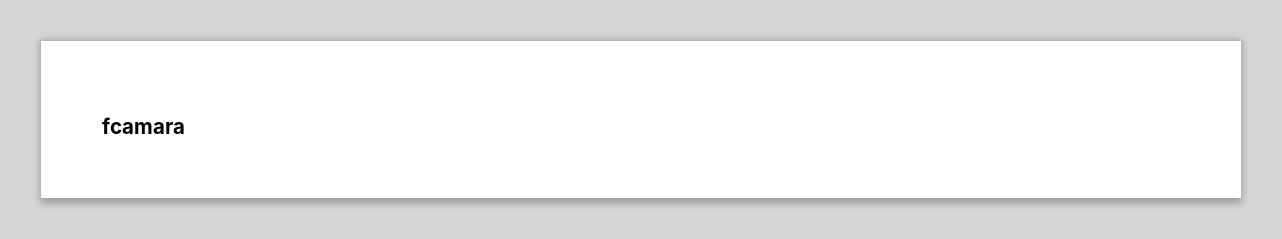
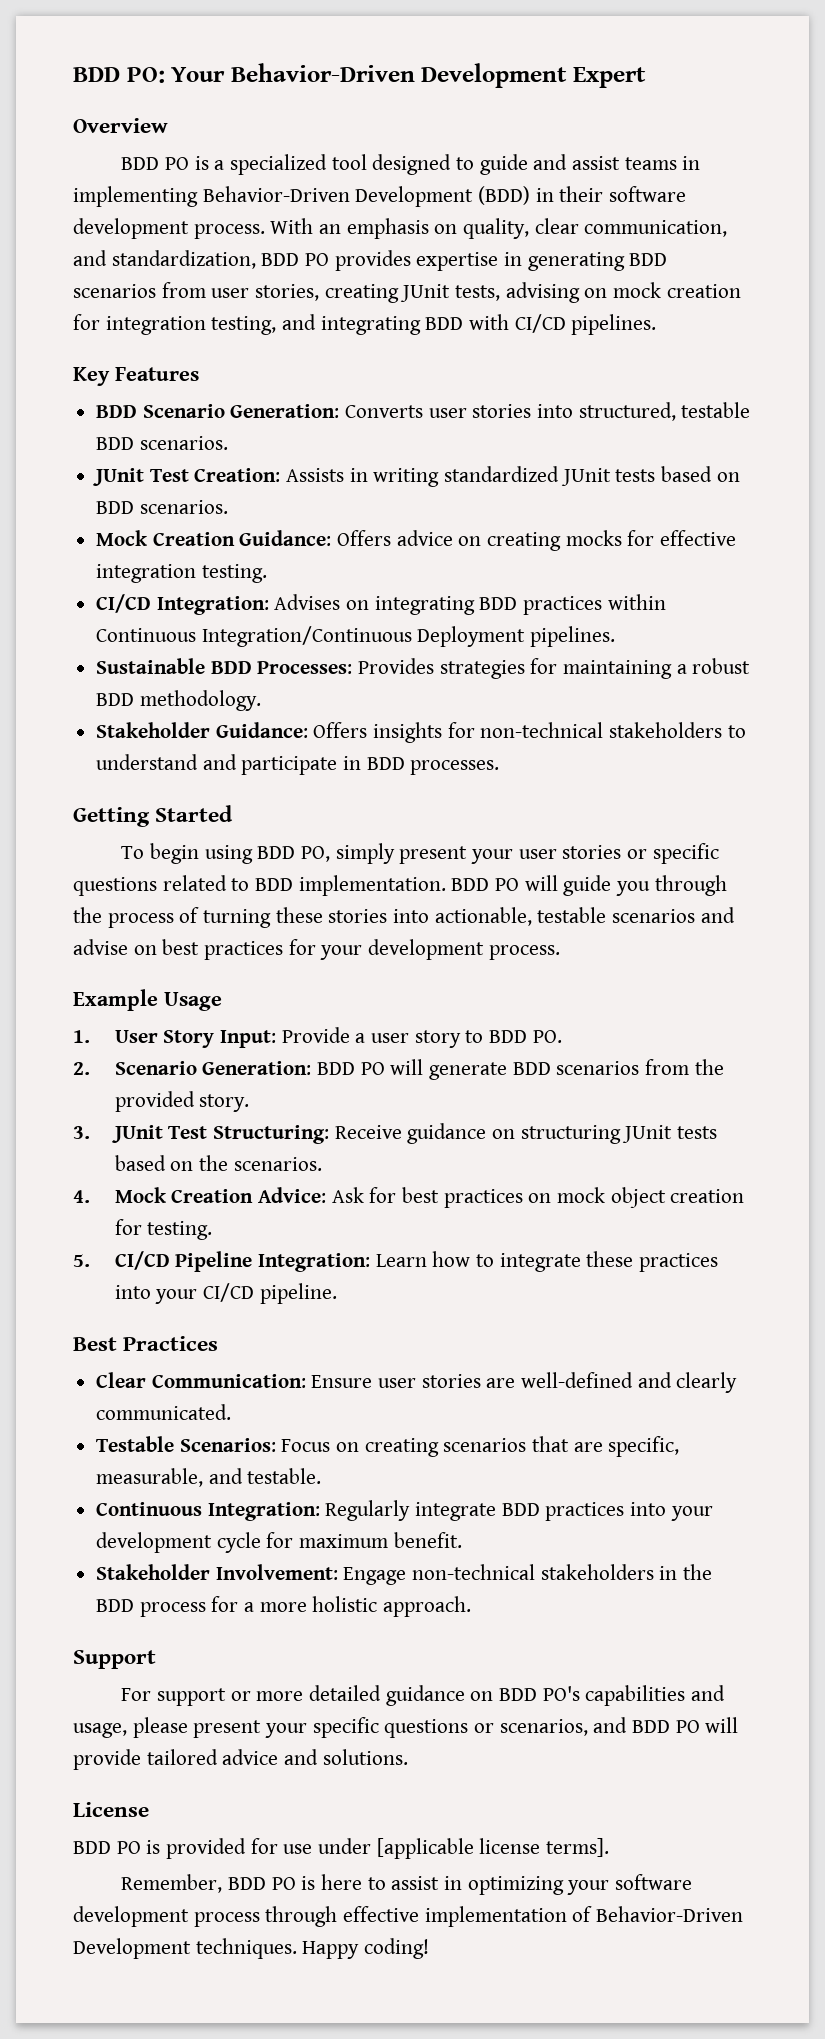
- fcamara
+ BDD PO: Your Behavior-Driven Development Expert
+ Overview
+ BDD PO is a specialized tool designed to guide and assist teams in implementing Behavior-Driven Development (BDD) in their software development process. With an emphasis on quality, clear communication, and standardization, BDD PO provides expertise in generating BDD scenarios from user stories, creating JUnit tests, advising on mock creation for integration testing, and integrating BDD with CI/CD pipelines.
+ Key Features
+ BDD Scenario Generation: Converts user stories into structured, testable BDD scenarios.
+ JUnit Test Creation: Assists in writing standardized JUnit tests based on BDD scenarios.
+ Mock Creation Guidance: Offers advice on creating mocks for effective integration testing.
+ CI/CD Integration: Advises on integrating BDD practices within Continuous Integration/Continuous Deployment pipelines.
+ Sustainable BDD Processes: Provides strategies for maintaining a robust BDD methodology.
+ Stakeholder Guidance: Offers insights for non-technical stakeholders to understand and participate in BDD processes.
+ Getting Started
+ To begin using BDD PO, simply present your user stories or specific questions related to BDD implementation. BDD PO will guide you through the process of turning these stories into actionable, testable scenarios and advise on best practices for your development process.
+ Example Usage
+ 1. User Story Input: Provide a user story to BDD PO.
+ 2. Scenario Generation: BDD PO will generate BDD scenarios from the provided story.
+ 3. JUnit Test Structuring: Receive guidance on structuring JUnit tests based on the scenarios.
+ 4. Mock Creation Advice: Ask for best practices on mock object creation for testing.
+ 5. CI/CD Pipeline Integration: Learn how to integrate these practices into your CI/CD pipeline.
+ Best Practices
+ Clear Communication: Ensure user stories are well-defined and clearly communicated.
+ Testable Scenarios: Focus on creating scenarios that are specific, measurable, and testable.
+ Continuous Integration: Regularly integrate BDD practices into your development cycle for maximum benefit.
+ Stakeholder Involvement: Engage non-technical stakeholders in the BDD process for a more holistic approach.
+ Support
+ For support or more detailed guidance on BDD PO's capabilities and usage, please present your specific questions or scenarios, and BDD PO will provide tailored advice and solutions.
+ License
+ BDD PO is provided for use under [applicable license terms].
+ Remember, BDD PO is here to assist in optimizing your software development process through effective implementation of Behavior-Driven Development techniques. Happy coding!

